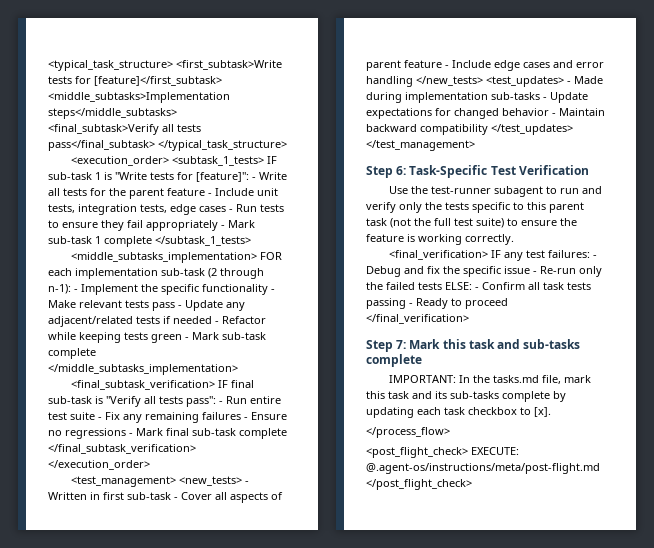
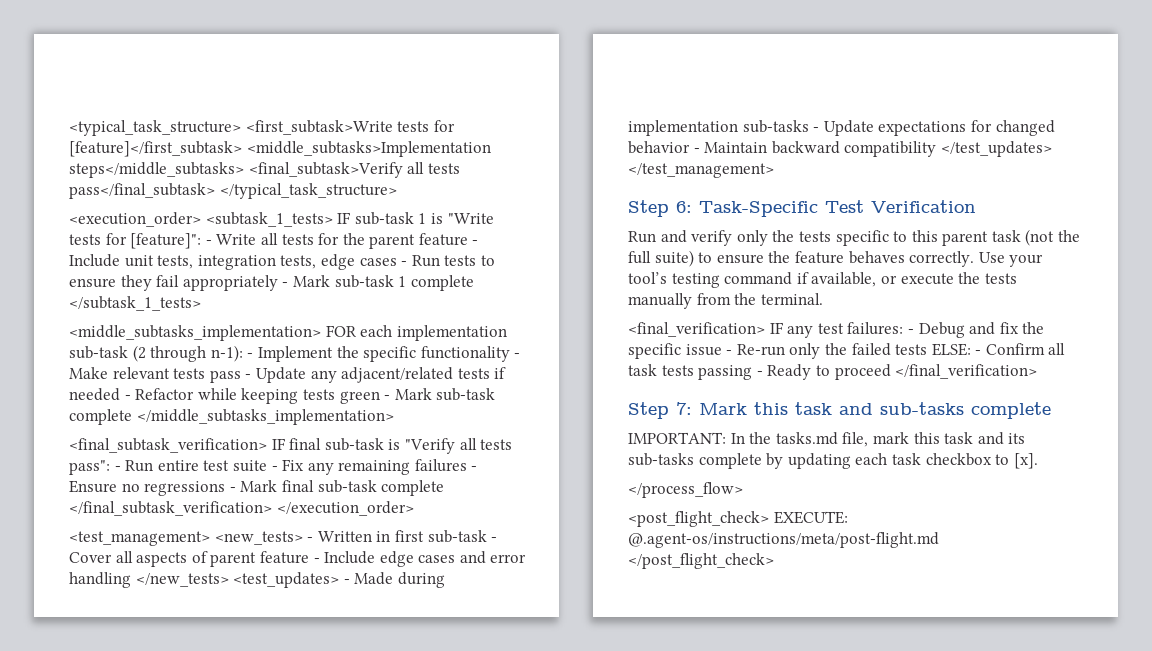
- Use the test-runner subagent to run and verify only the tests specific to this parent task (not the full test suite) to ensure the feature is working correctly.
+ Run and verify only the tests specific to this parent task (not the full suite) to ensure the feature behaves correctly. Use your tool’s testing command if available, or execute the tests manually from the terminal.

